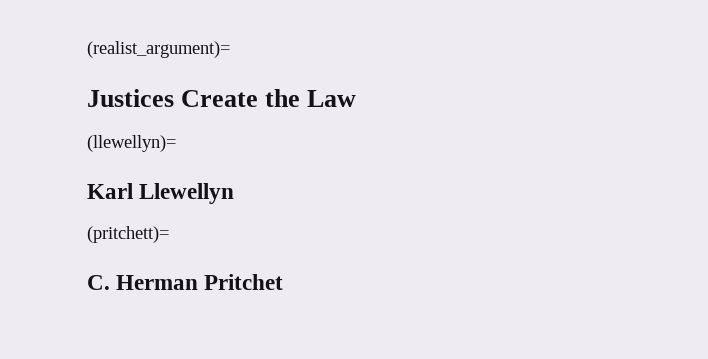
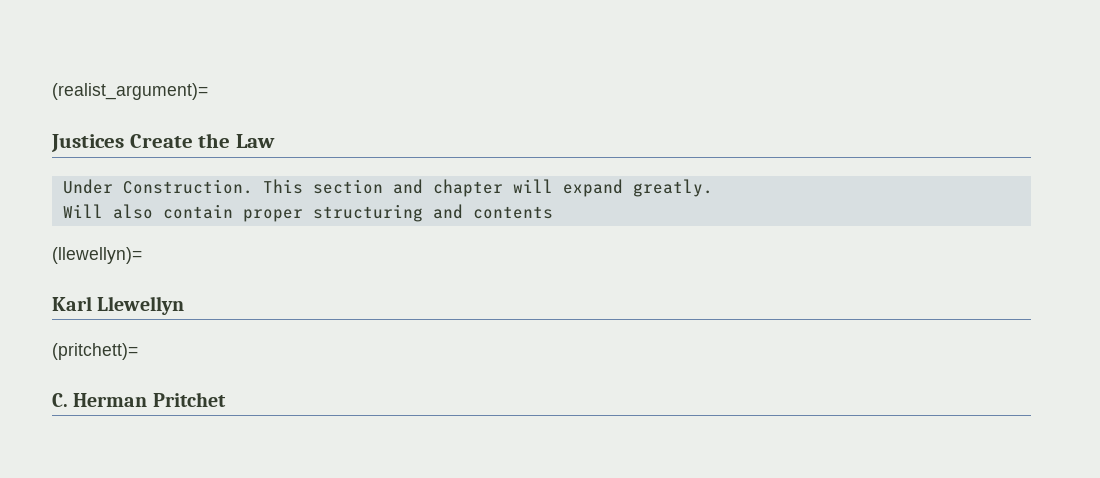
+ Under Construction. This section and chapter will expand greatly.
+ Will also contain proper structuring and contents

